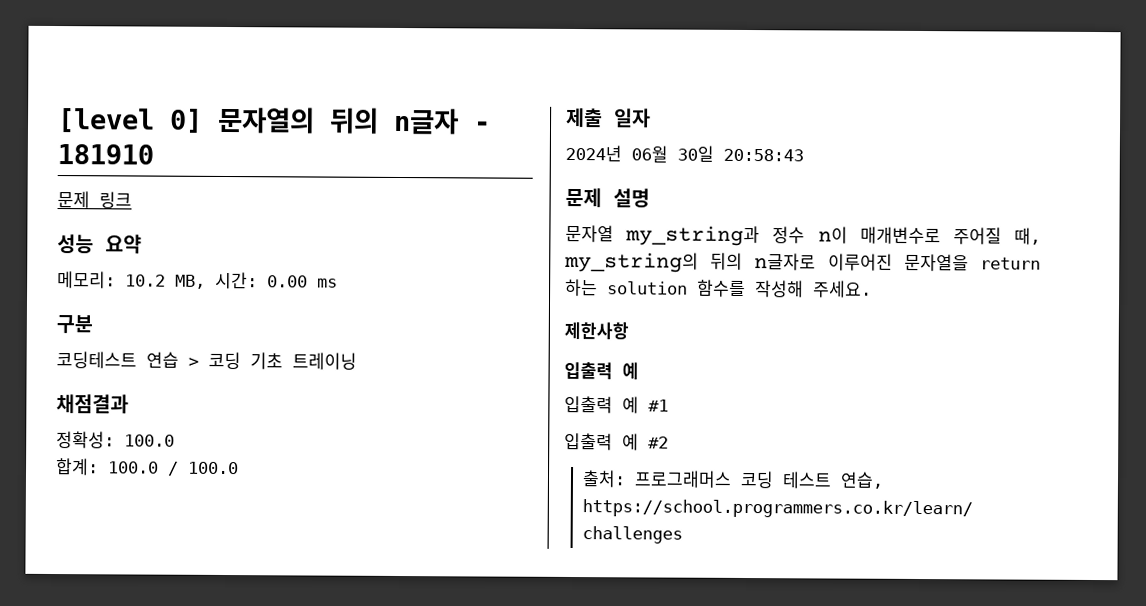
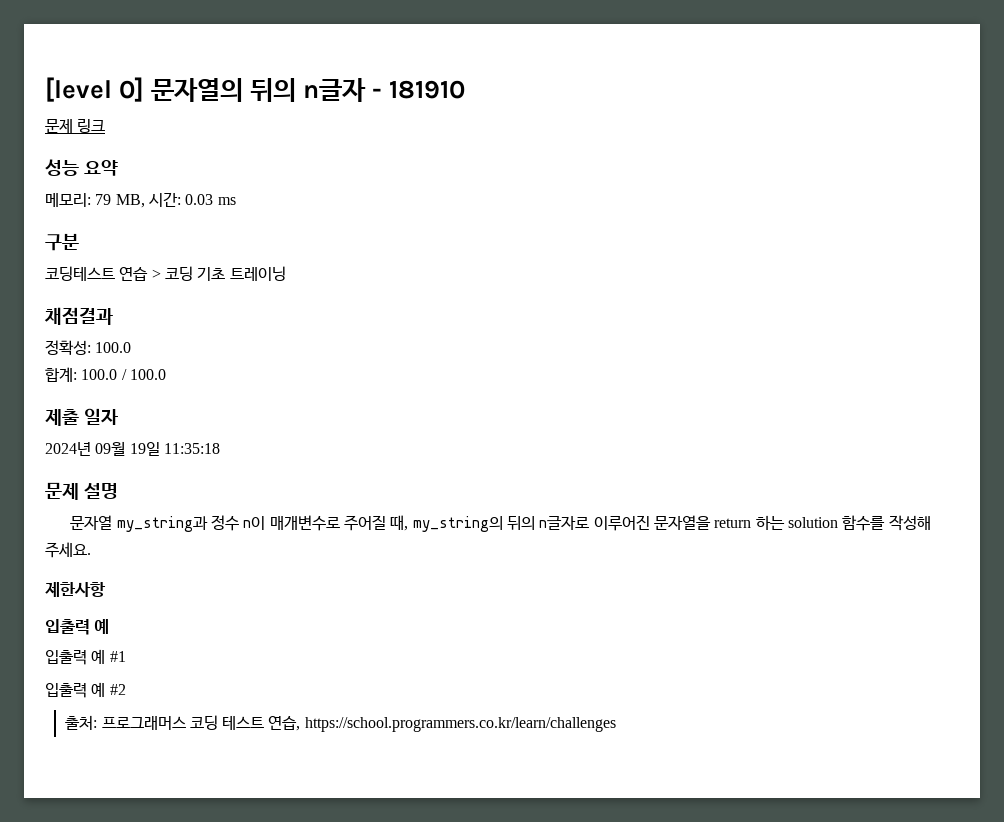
- 메모리: 10.2 MB, 시간: 0.00 ms
+ 메모리: 79 MB, 시간: 0.03 ms
- 2024년 06월 30일 20:58:43
+ 2024년 09월 19일 11:35:18

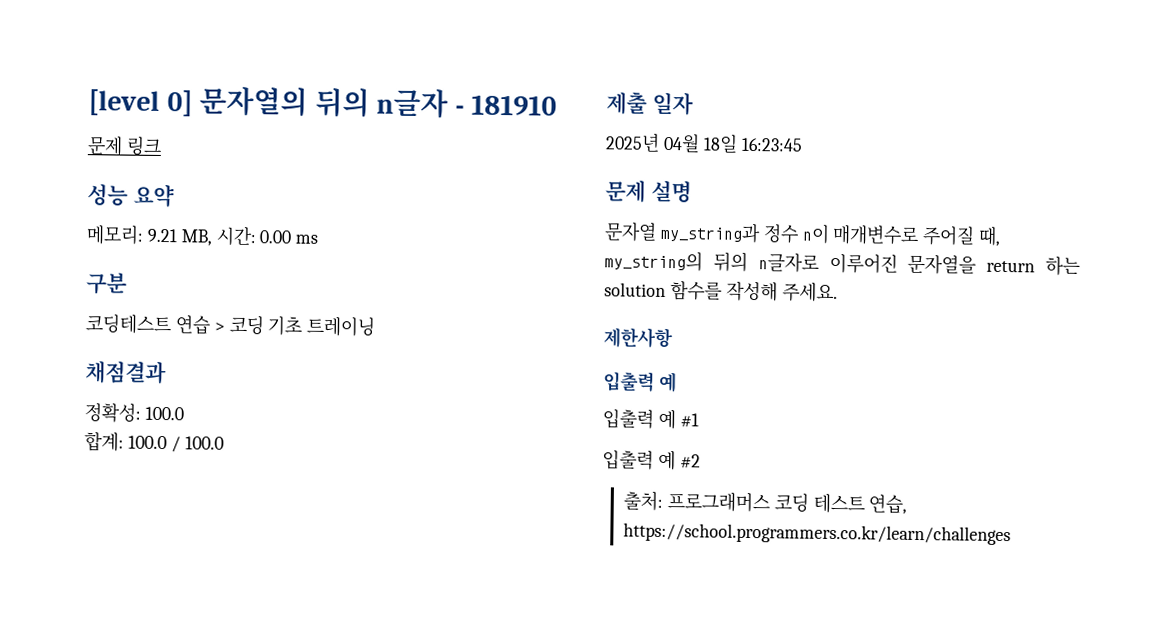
- 메모리: 79 MB, 시간: 0.03 ms
+ 메모리: 9.21 MB, 시간: 0.00 ms
- 2024년 09월 19일 11:35:18
+ 2025년 04월 18일 16:23:45

